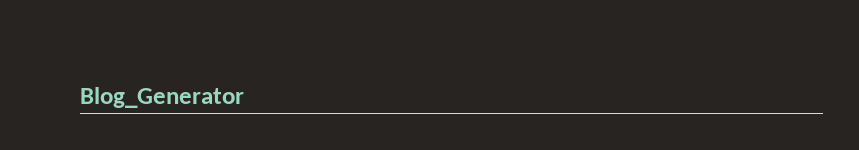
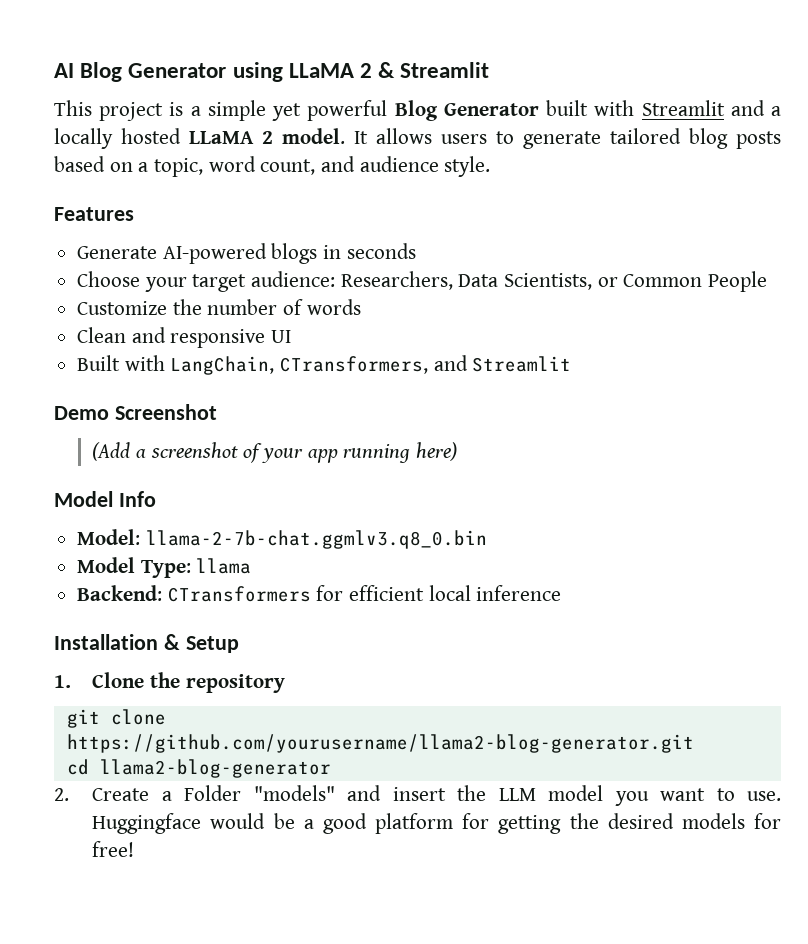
- Blog_Generator
+ AI Blog Generator using LLaMA 2 & Streamlit
+ This project is a simple yet powerful Blog Generator built with Streamlit and a locally hosted LLaMA 2 model. It allows users to generate tailored blog posts based on a topic, word count, and audience style.
+ Features
+ Generate AI-powered blogs in seconds
+ Choose your target audience: Researchers, Data Scientists, or Common People
+ Customize the number of words
+ Clean and responsive UI
+ Built with LangChain, CTransformers, and Streamlit
+ Demo Screenshot
+ (Add a screenshot of your app running here)
+ Model Info
+ Model: llama-2-7b-chat.ggmlv3.q8_0.bin
+ Model Type: llama
+ Backend: CTransformers for efficient local inference
+ Installation & Setup
+ 1. Clone the repository
+ git clone https://github.com/yourusername/llama2-blog-generator.git
+ cd llama2-blog-generator
+ 2. Create a Folder "models" and insert the LLM model you want to use. Huggingface would be a good platform for getting the desired models for free!

